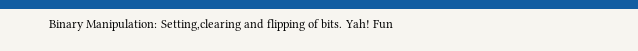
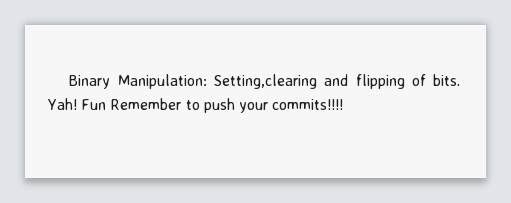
- Fun
+ Fun Remember to push your commits!!!!

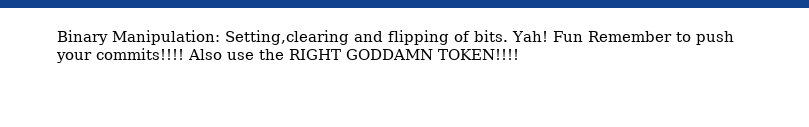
+ Also use the RIGHT GODDAMN TOKEN!!!!

